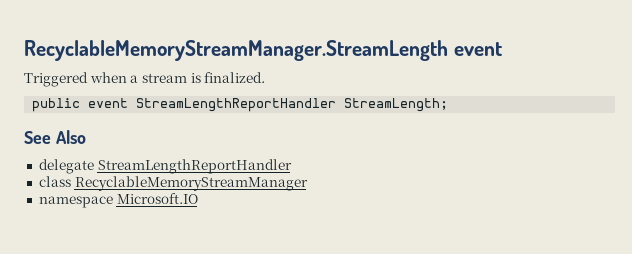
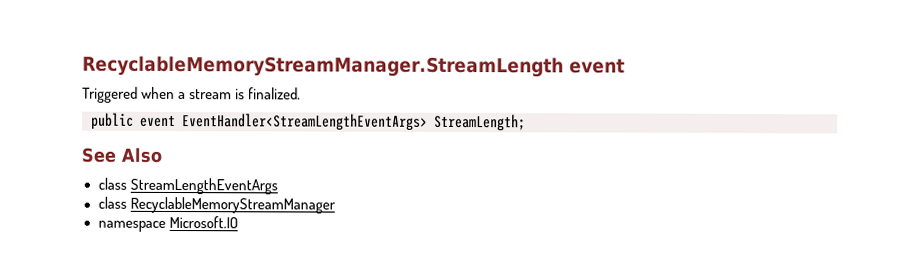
- public event StreamLengthReportHandler StreamLength;
+ public event EventHandler<StreamLengthEventArgs> StreamLength;
- delegate StreamLengthReportHandler
+ class StreamLengthEventArgs

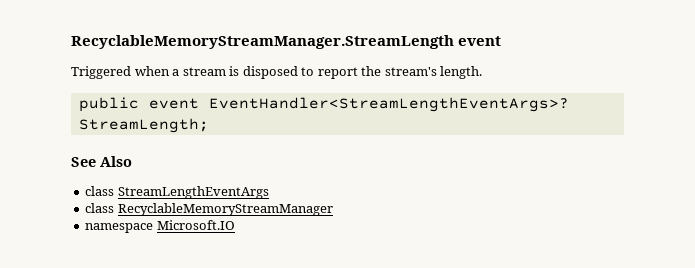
- Triggered when a stream is finalized.
+ Triggered when a stream is disposed to report the stream's length.
- public event EventHandler<StreamLengthEventArgs> StreamLength;
+ public event EventHandler<StreamLengthEventArgs>? StreamLength;

